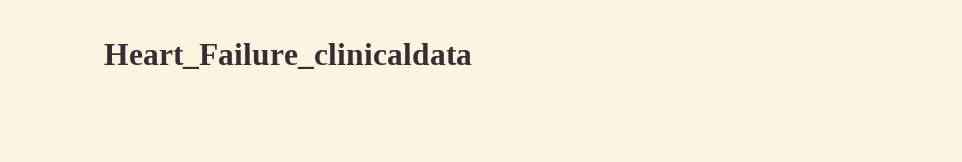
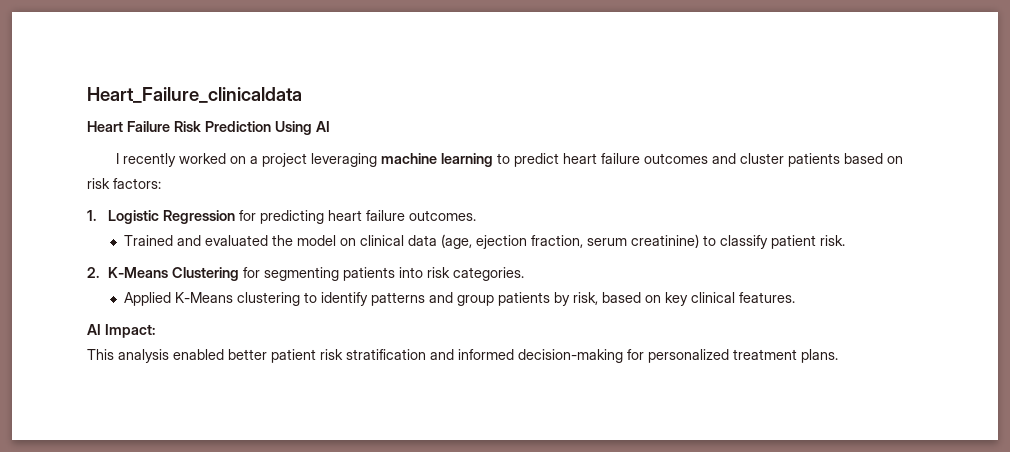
+ Heart Failure Risk Prediction Using AI
+ I recently worked on a project leveraging machine learning to predict heart failure outcomes and cluster patients based on risk factors:
+ 1. Logistic Regression for predicting heart failure outcomes.
+ Trained and evaluated the model on clinical data (age, ejection fraction, serum creatinine) to classify patient risk.
+ 2. K-Means Clustering for segmenting patients into risk categories.
+ Applied K-Means clustering to identify patterns and group patients by risk, based on key clinical features.
+ AI Impact:
+ This analysis enabled better patient risk stratification and informed decision-making for personalized treatment plans.

